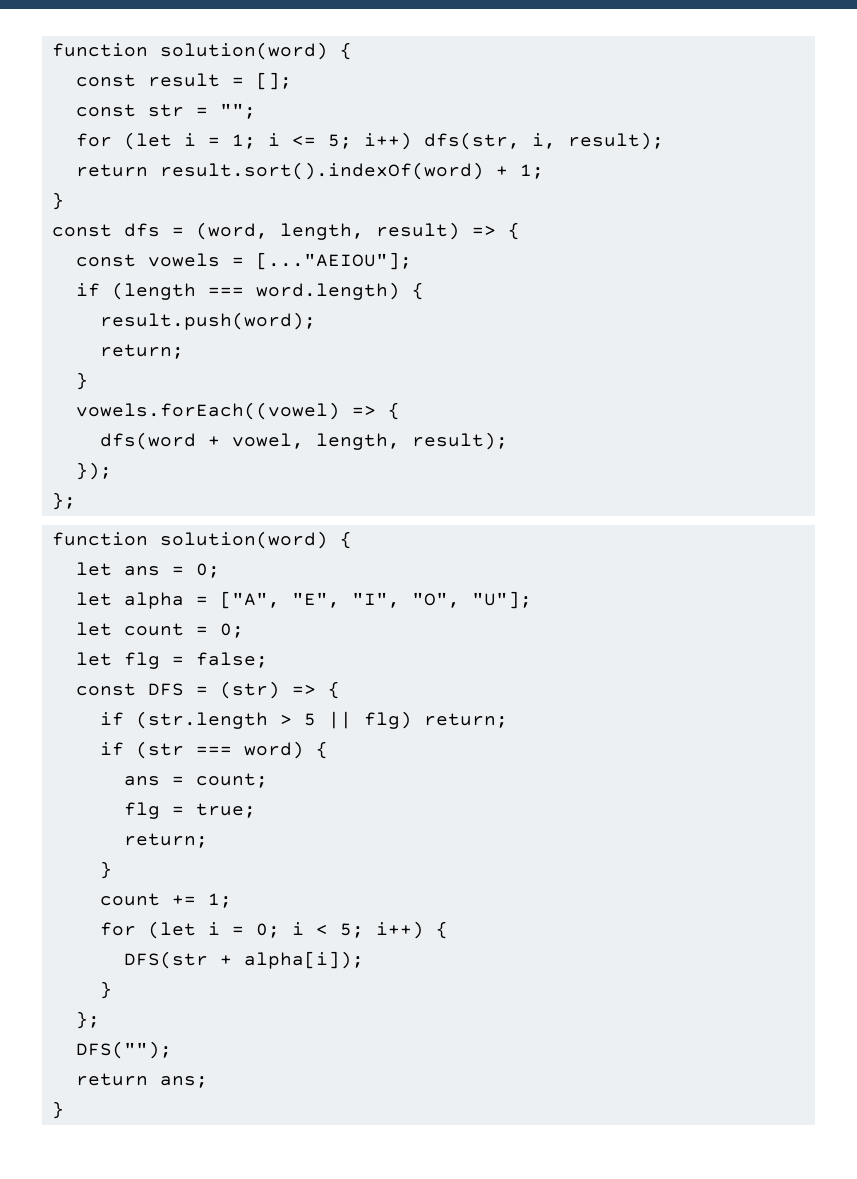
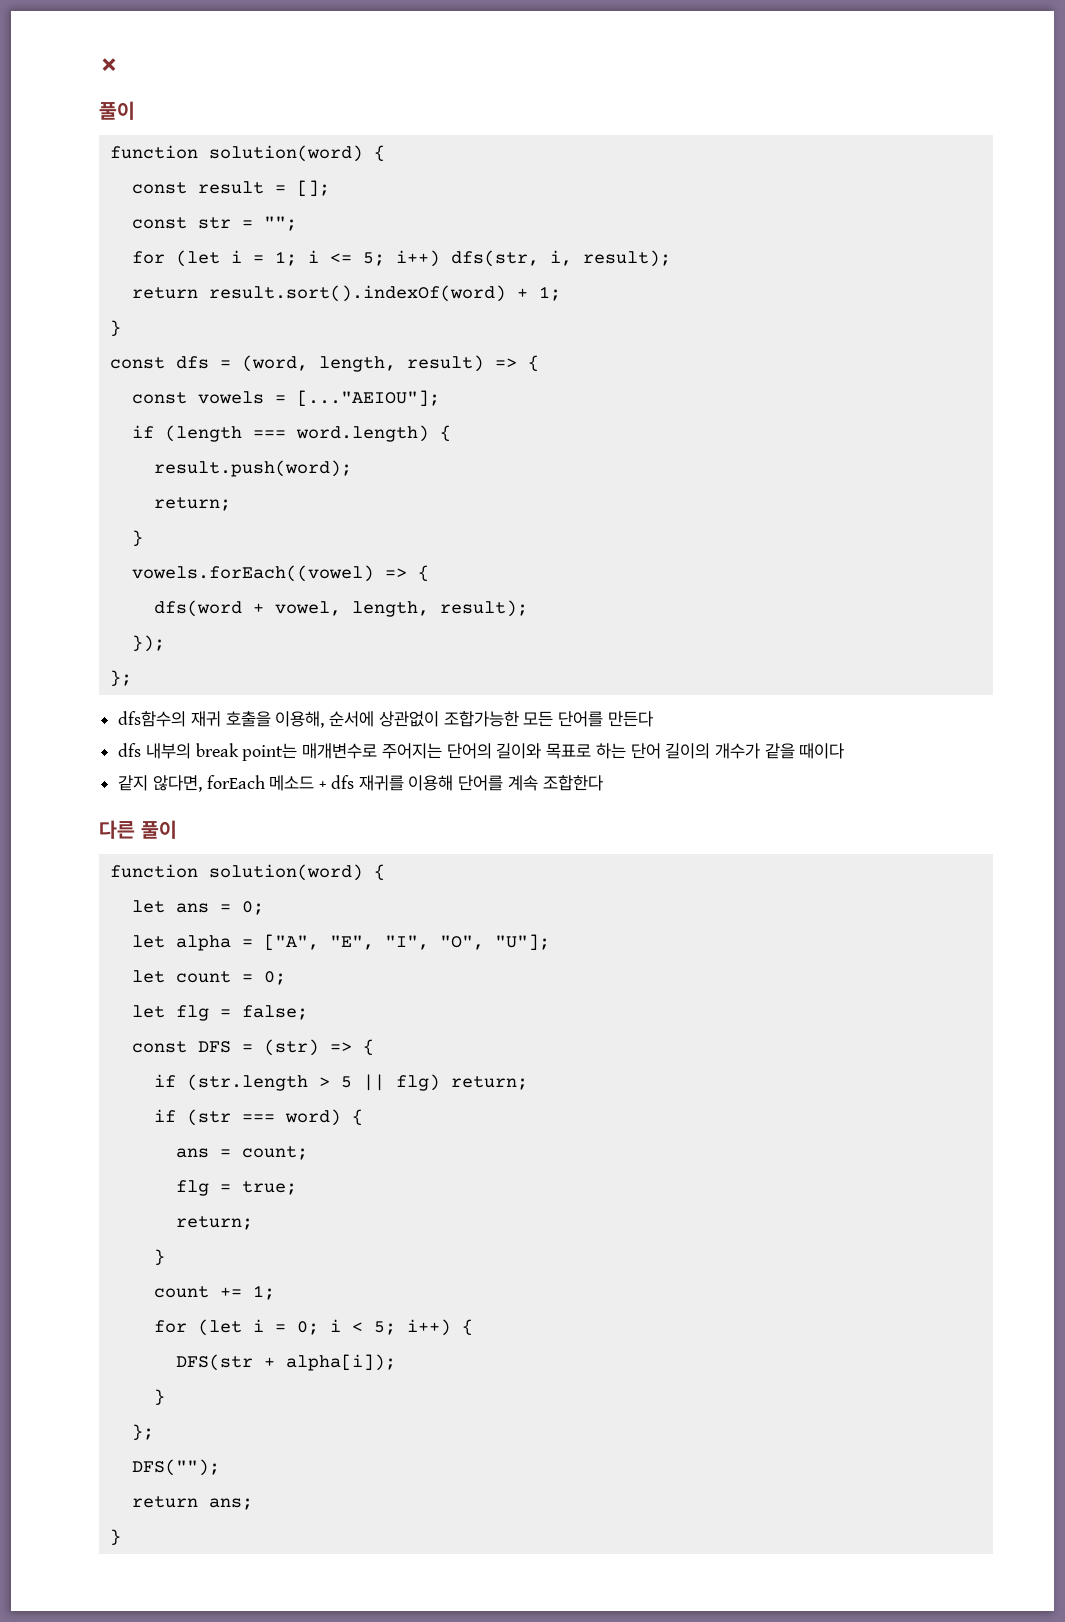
+ ✗
+ 풀이
+ dfs함수의 재귀 호출을 이용해, 순서에 상관없이 조합가능한 모든 단어를 만든다
+ dfs 내부의 break point는 매개변수로 주어지는 단어의 길이와 목표로 하는 단어 길이의 개수가 같을 때이다
+ 같지 않다면, forEach 메소드 + dfs 재귀를 이용해 단어를 계속 조합한다
+ 다른 풀이

